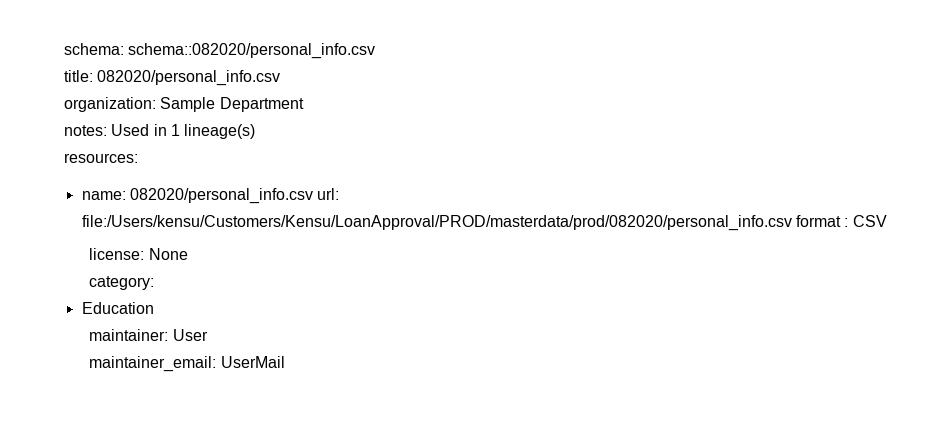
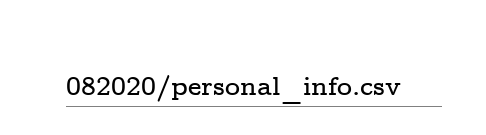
- schema: schema::082020/personal_info.csv
- title: 082020/personal_info.csv
- organization: Sample Department
- notes: Used in 1 lineage(s)
- resources:
- name: 082020/personal_info.csv url: file:/Users/kensu/Customers/Kensu/LoanApproval/PROD/masterdata/prod/082020/personal_info.csv format : CSV
- license: None
- category:
- Education
- maintainer: User
- maintainer_email: UserMail
+ 082020/personal_info.csv

